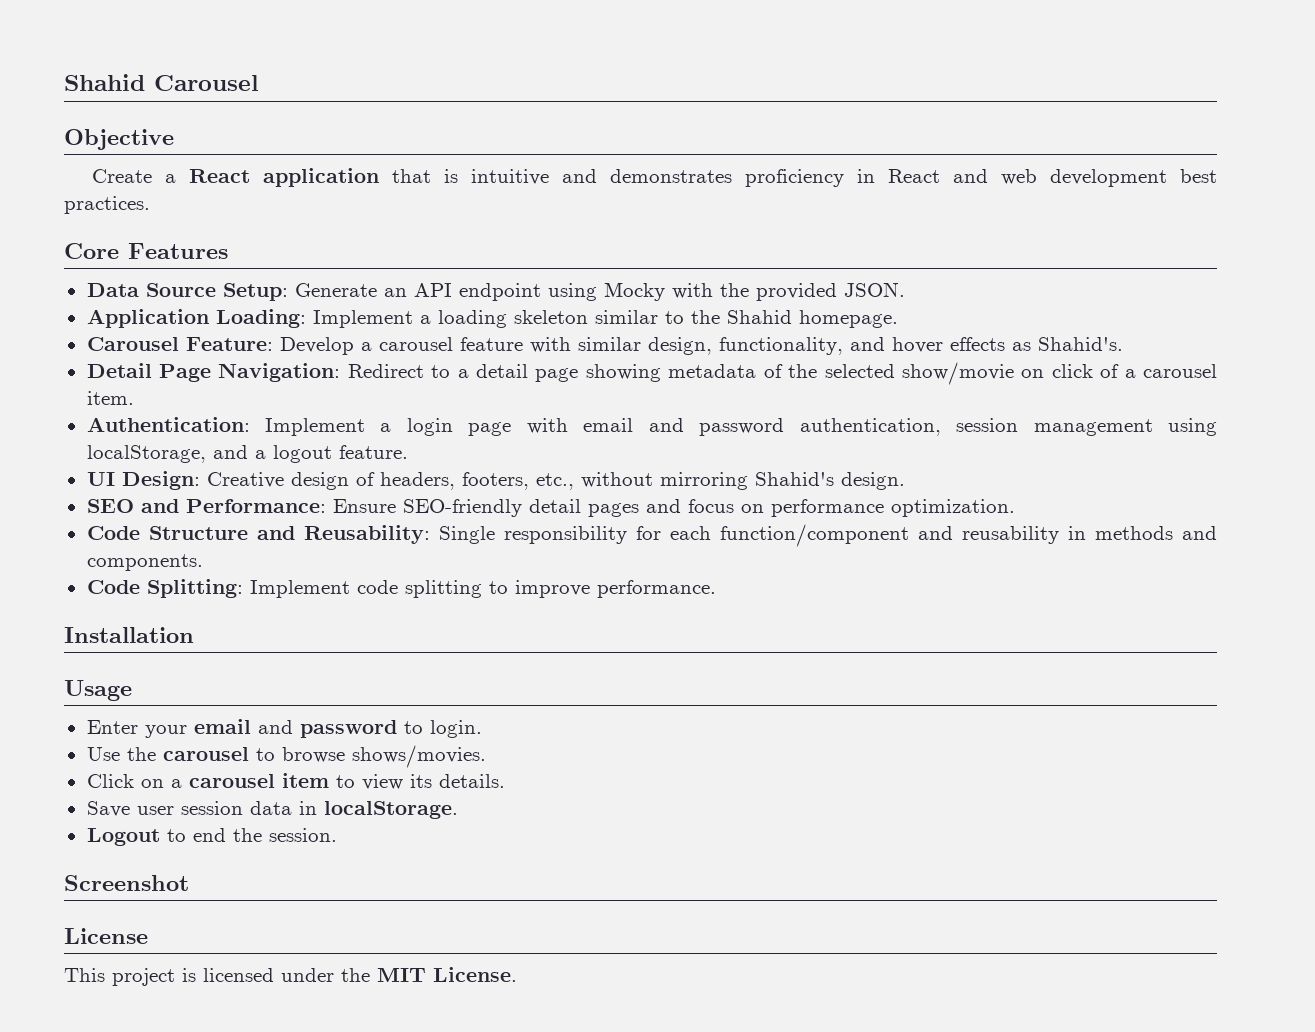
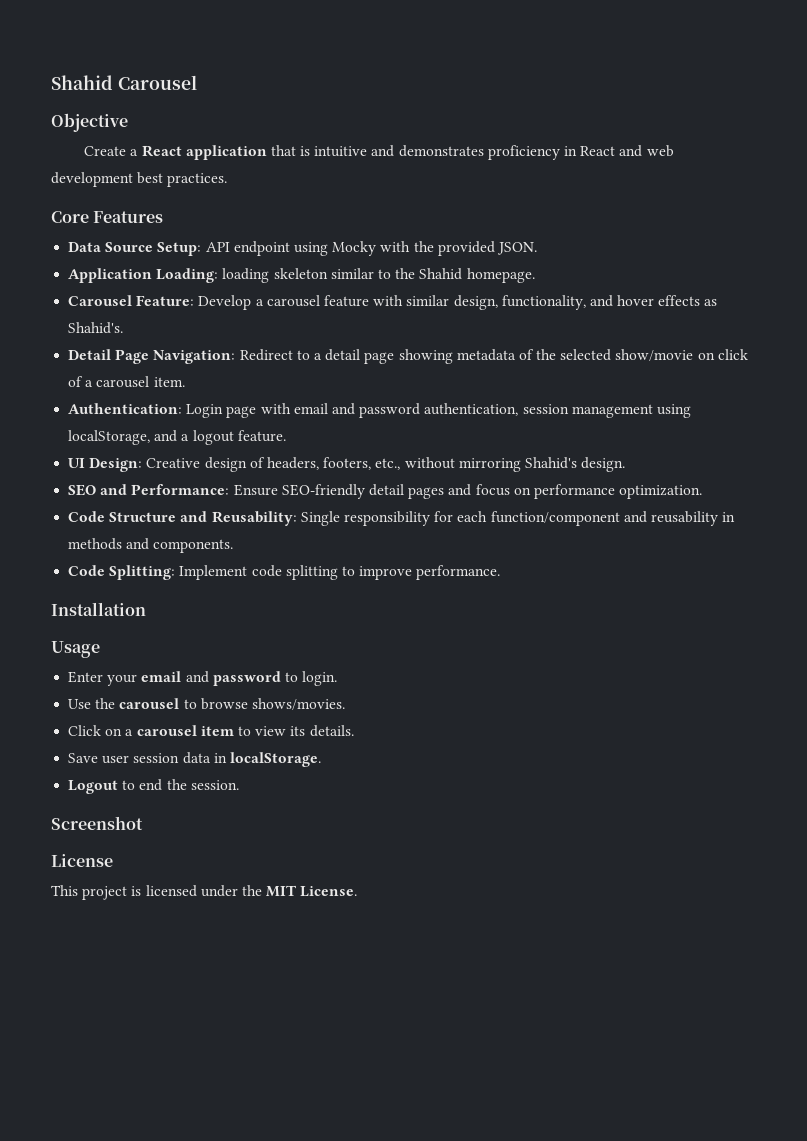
- Data Source Setup: Generate an API endpoint using Mocky with the provided JSON.
+ Data Source Setup: API endpoint using Mocky with the provided JSON.
- Application Loading: Implement a loading skeleton similar to the Shahid homepage.
+ Application Loading: loading skeleton similar to the Shahid homepage.
- Authentication: Implement a login page with email and password authentication, session management using localStorage, and a logout feature.
+ Authentication: Login page with email and password authentication, session management using localStorage, and a logout feature.

